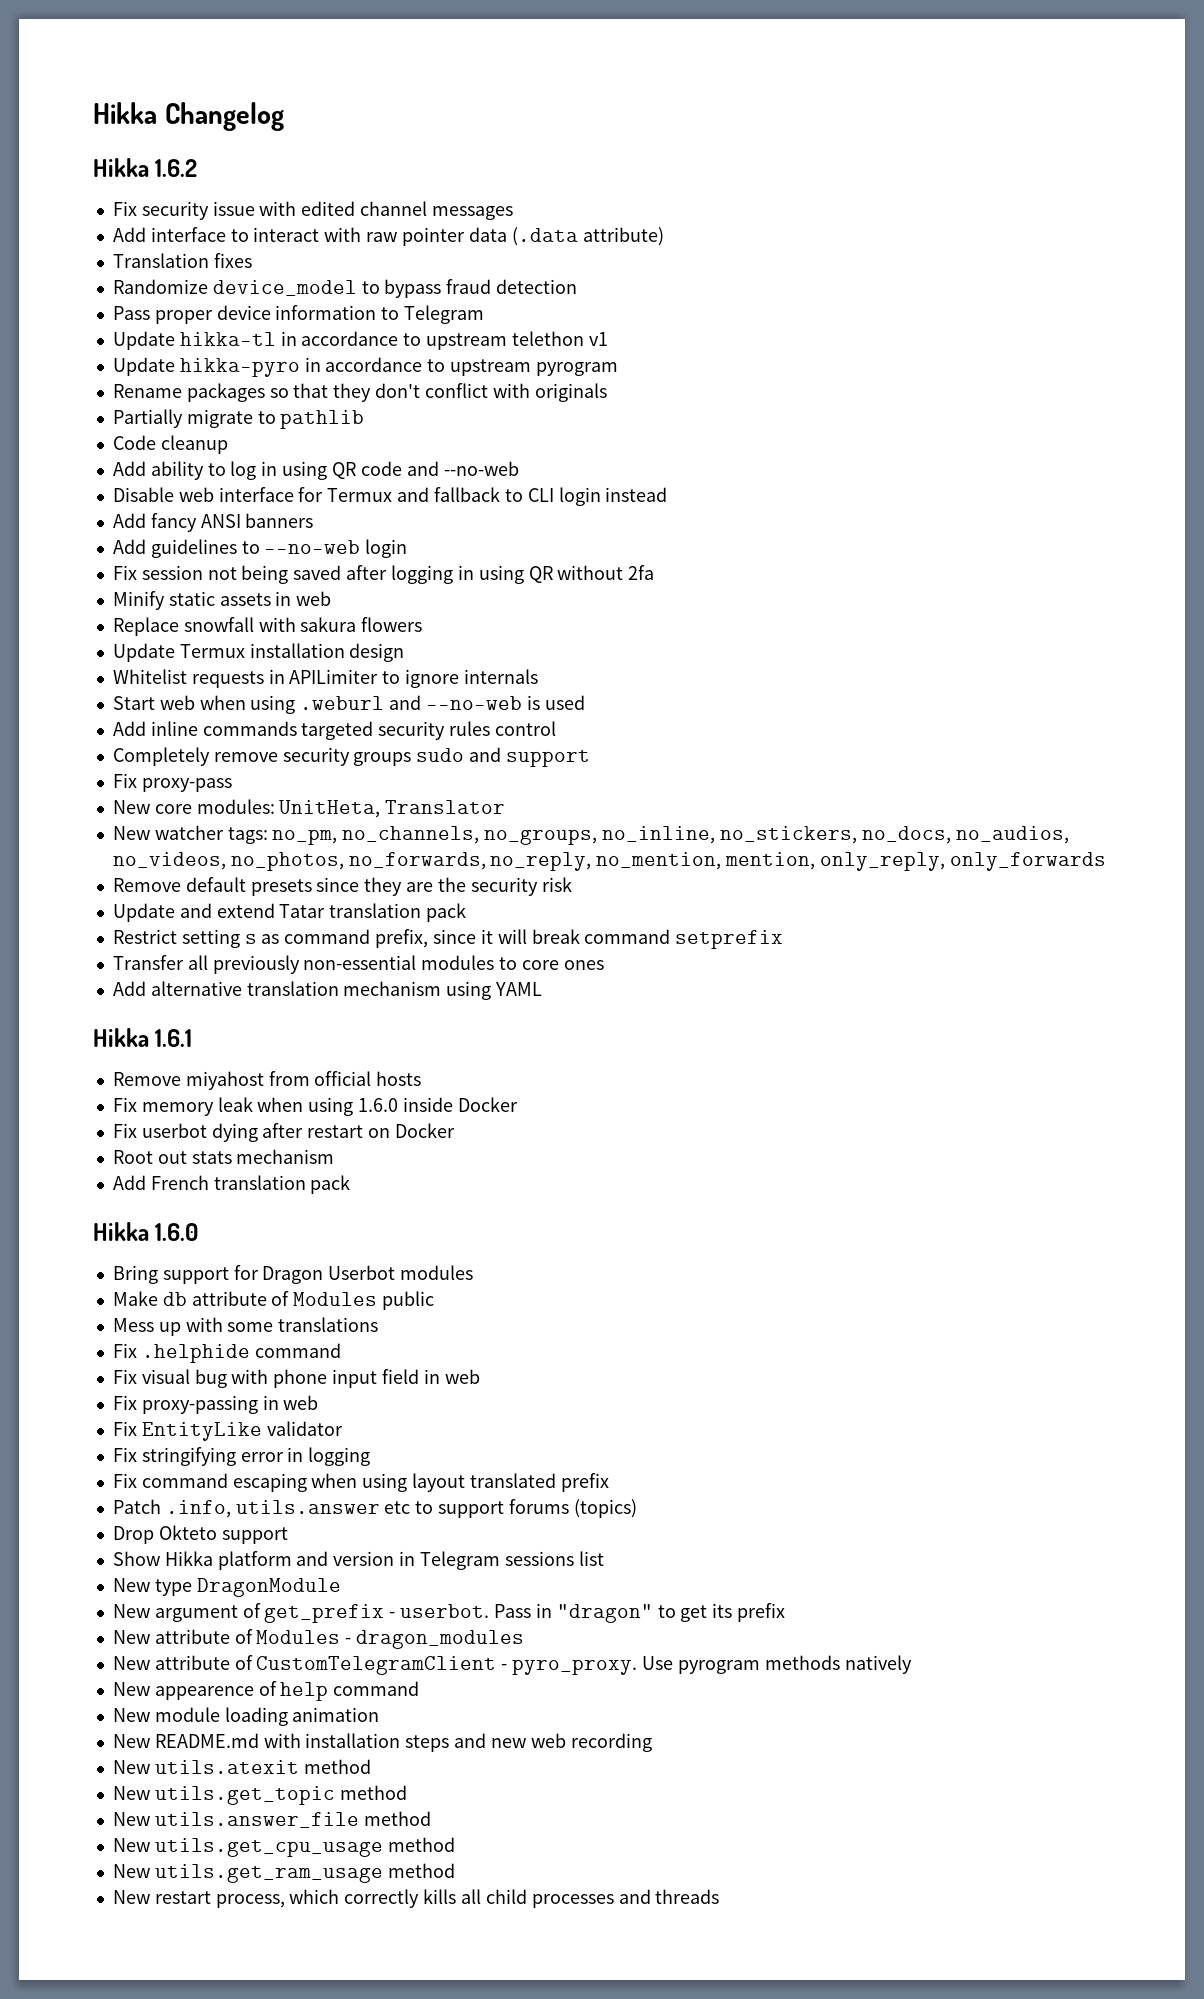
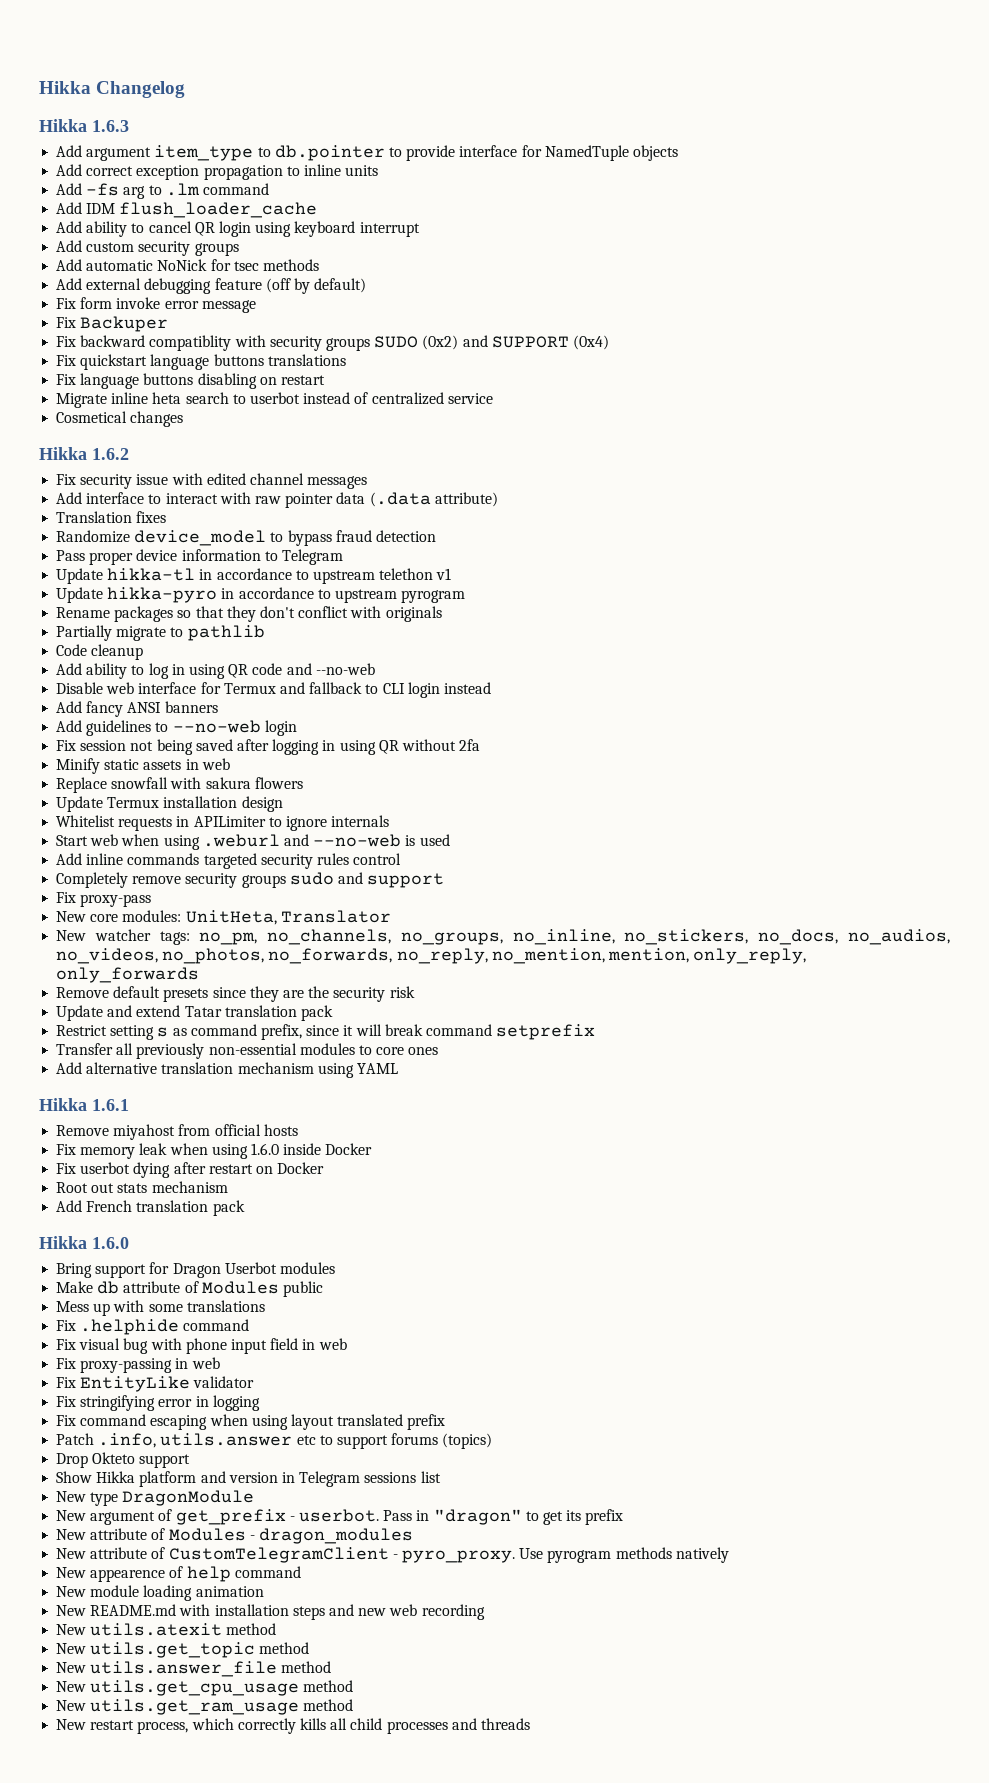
+ Hikka 1.6.3
+ Add argument item_type to db.pointer to provide interface for NamedTuple objects
+ Add correct exception propagation to inline units
+ Add -fs arg to .lm command
+ Add IDM flush_loader_cache
+ Add ability to cancel QR login using keyboard interrupt
+ Add custom security groups
+ Add automatic NoNick for tsec methods
+ Add external debugging feature (off by default)
+ Fix form invoke error message
+ Fix Backuper
+ Fix backward compatiblity with security groups SUDO (0x2) and SUPPORT (0x4)
+ Fix quickstart language buttons translations
+ Fix language buttons disabling on restart
+ Migrate inline heta search to userbot instead of centralized service
+ Cosmetical changes

